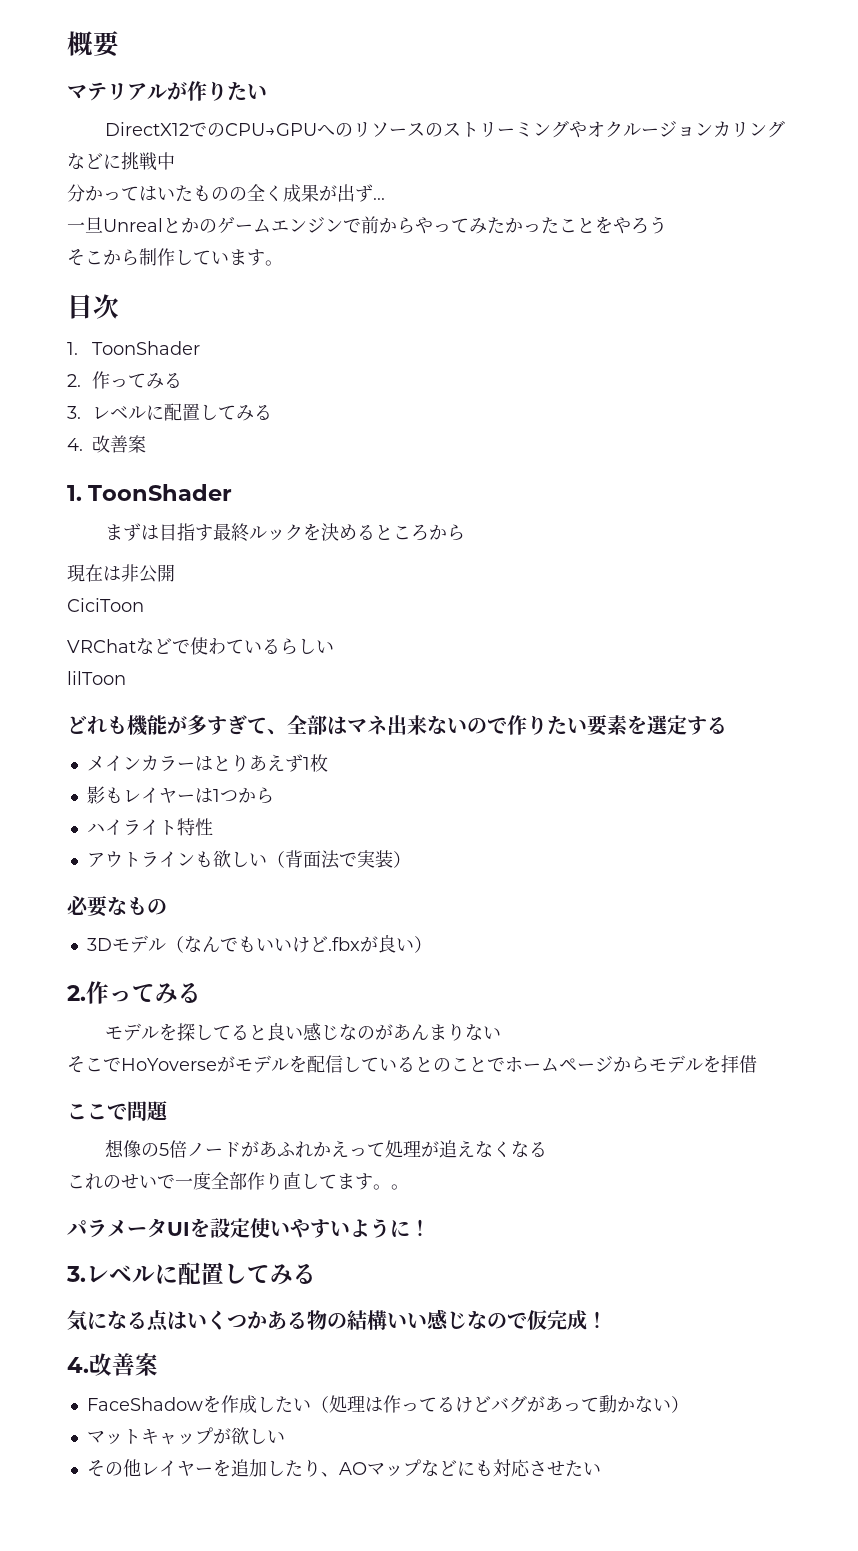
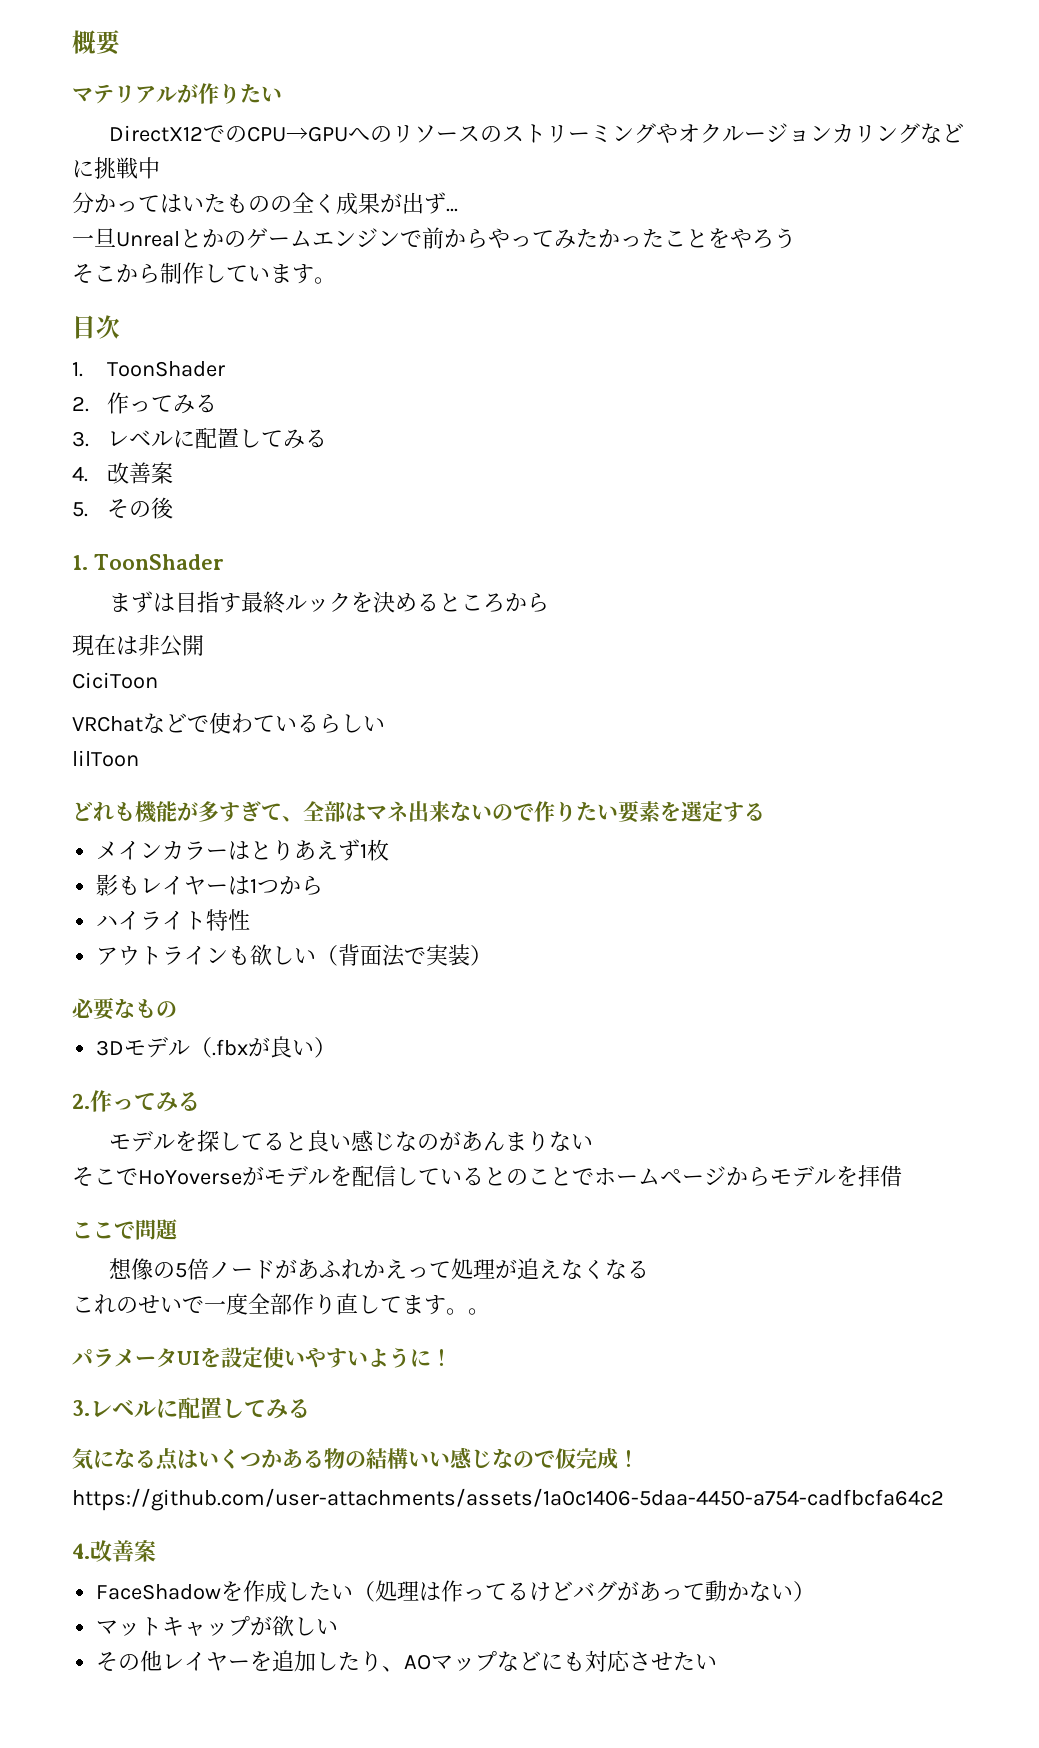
+ 5.その後
- 3Dモデル（なんでもいいけど.fbxが良い）
+ 3Dモデル（.fbxが良い）
+ https://github.com/user-attachments/assets/1a0c1406-5daa-4450-a754-cadfbcfa64c2

